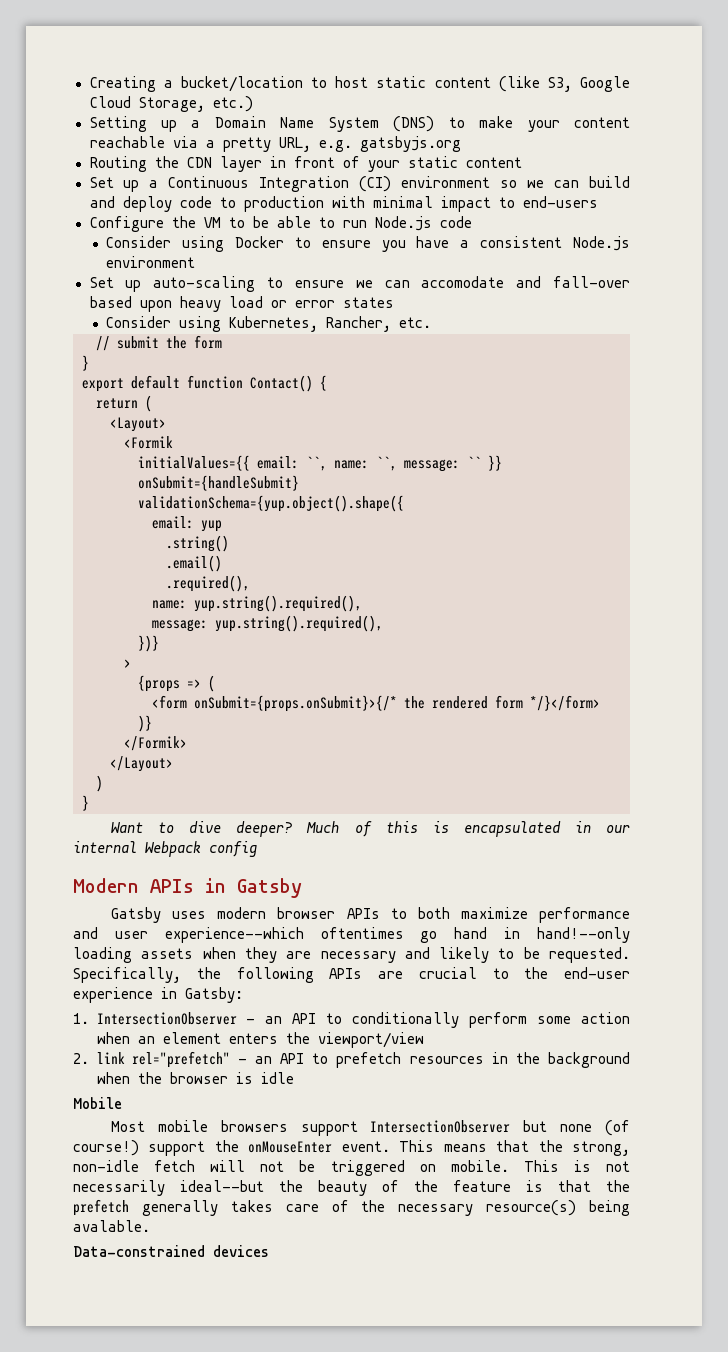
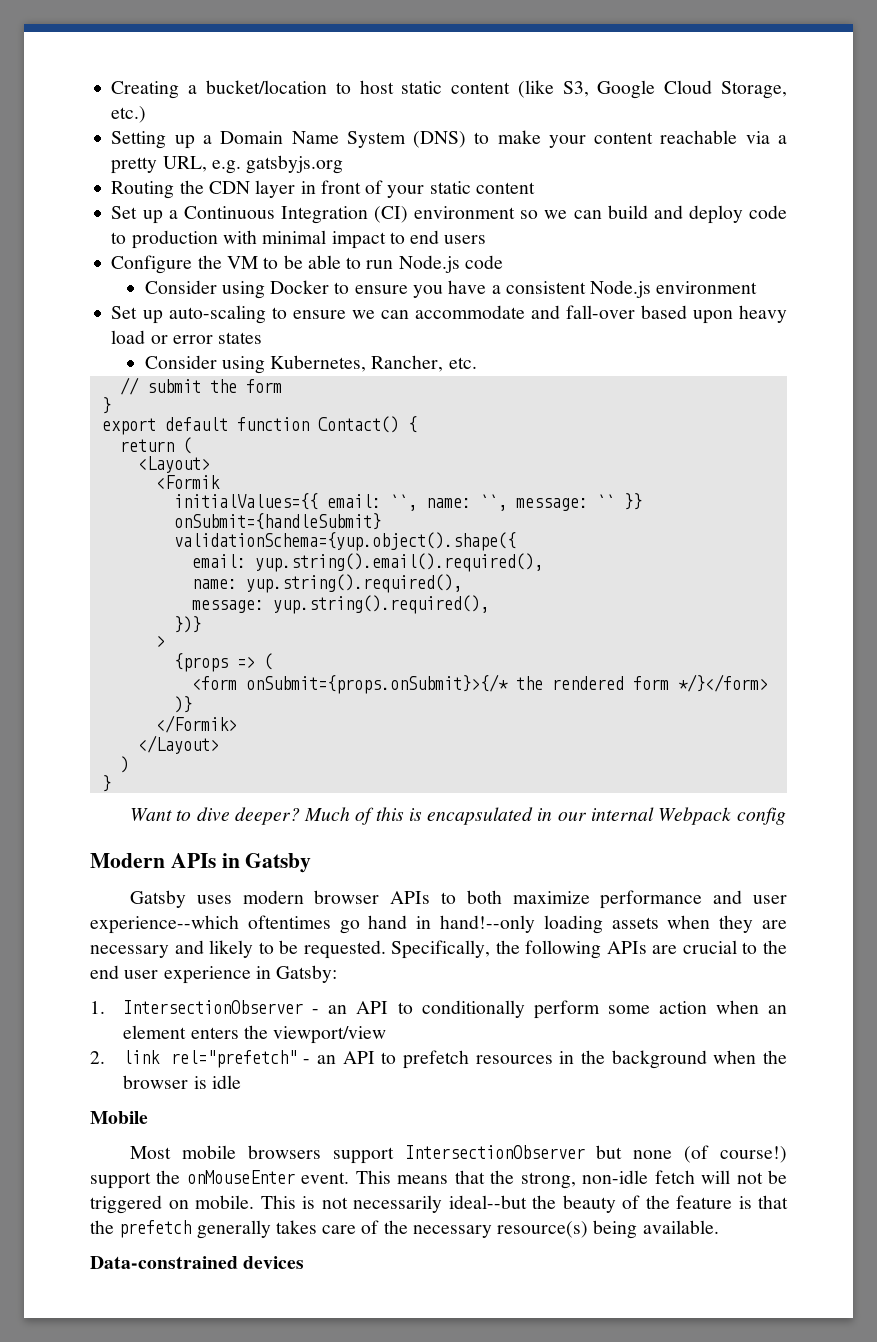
- Set up a Continuous Integration (CI) environment so we can build and deploy code to production with minimal impact to end-users
+ Set up a Continuous Integration (CI) environment so we can build and deploy code to production with minimal impact to end users
- Set up auto-scaling to ensure we can accomodate and fall-over based upon heavy load or error states
+ Set up auto-scaling to ensure we can accommodate and fall-over based upon heavy load or error states
- email: yup
- .string()
- .email()
- .required(),
+ email: yup.string().email().required(),
- Specifically, the following APIs are crucial to the end-user experience in Gatsby:
+ Specifically, the following APIs are crucial to the end user experience in Gatsby:
- This is not necessarily ideal--but the beauty of the feature is that the prefetch generally takes care of the necessary resource(s) being avalable.
+ This is not necessarily ideal--but the beauty of the feature is that the prefetch generally takes care of the necessary resource(s) being available.

